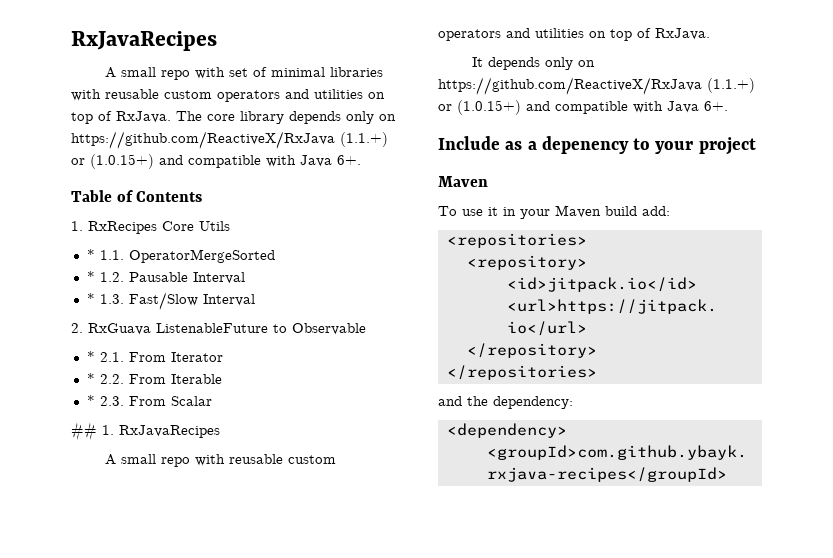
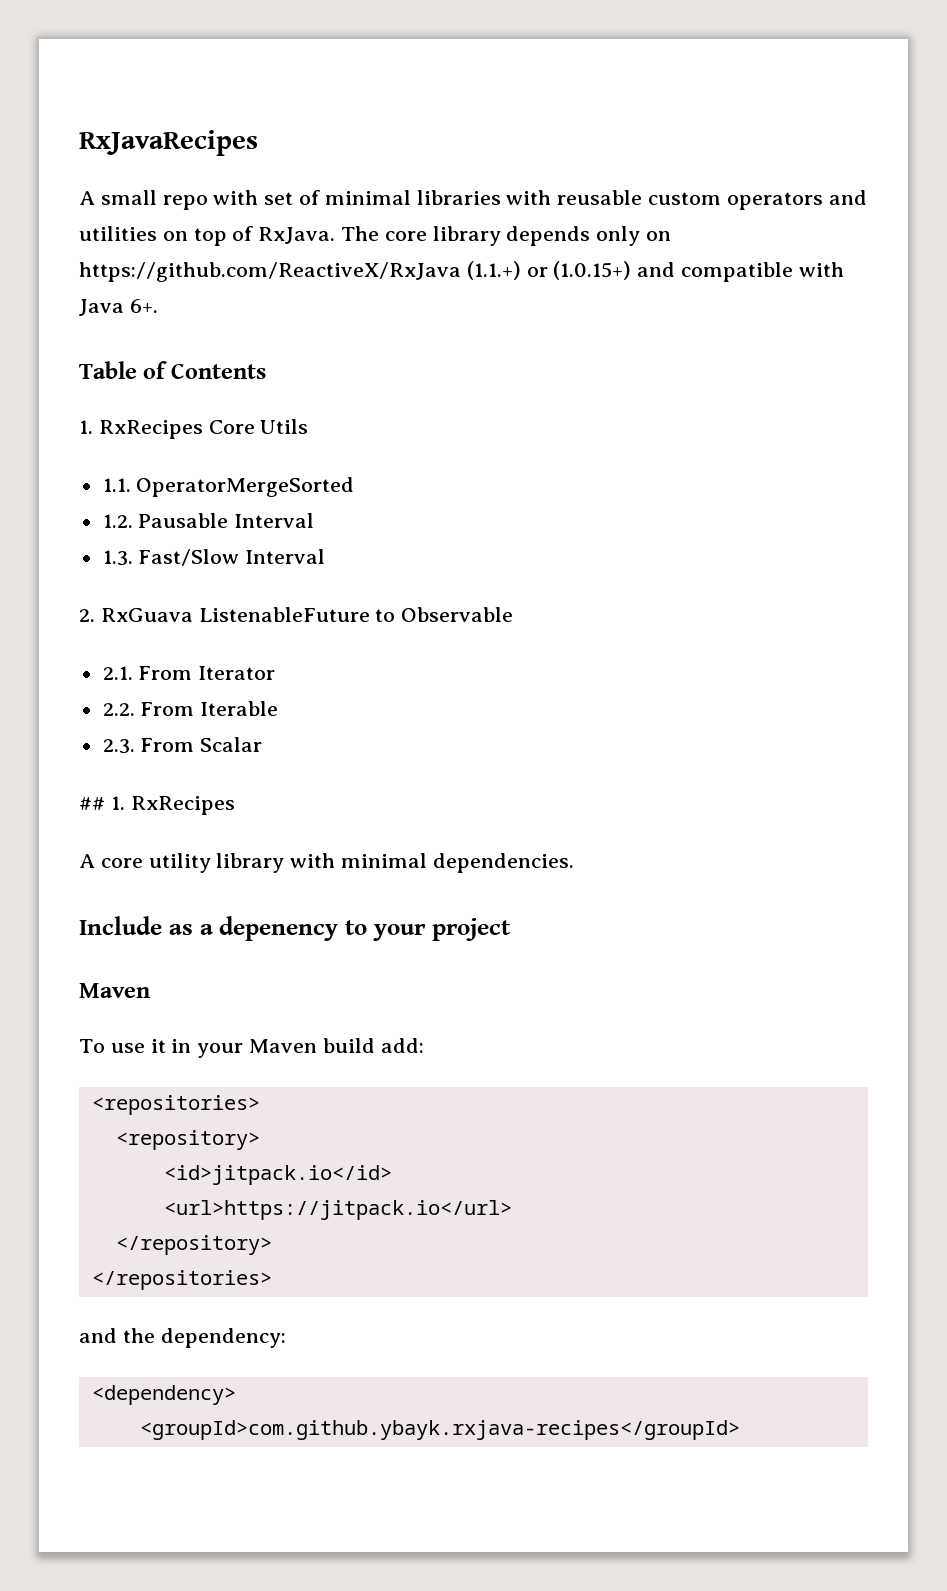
- * 1.1. OperatorMergeSorted
+ 1.1. OperatorMergeSorted
- * 1.2. Pausable Interval
+ 1.2. Pausable Interval
- * 1.3. Fast/Slow Interval
+ 1.3. Fast/Slow Interval
- * 2.1. From Iterator
+ 2.1. From Iterator
- * 2.2. From Iterable
+ 2.2. From Iterable
- * 2.3. From Scalar
+ 2.3. From Scalar
- ## 1. RxJavaRecipes
- A small repo with reusable custom operators and utilities on top of RxJava.
- It depends only on https://github.com/ReactiveX/RxJava (1.1.+) or (1.0.15+) and compatible with Java 6+.
+ ## 1. RxRecipes
+ A core utility library with minimal dependencies.

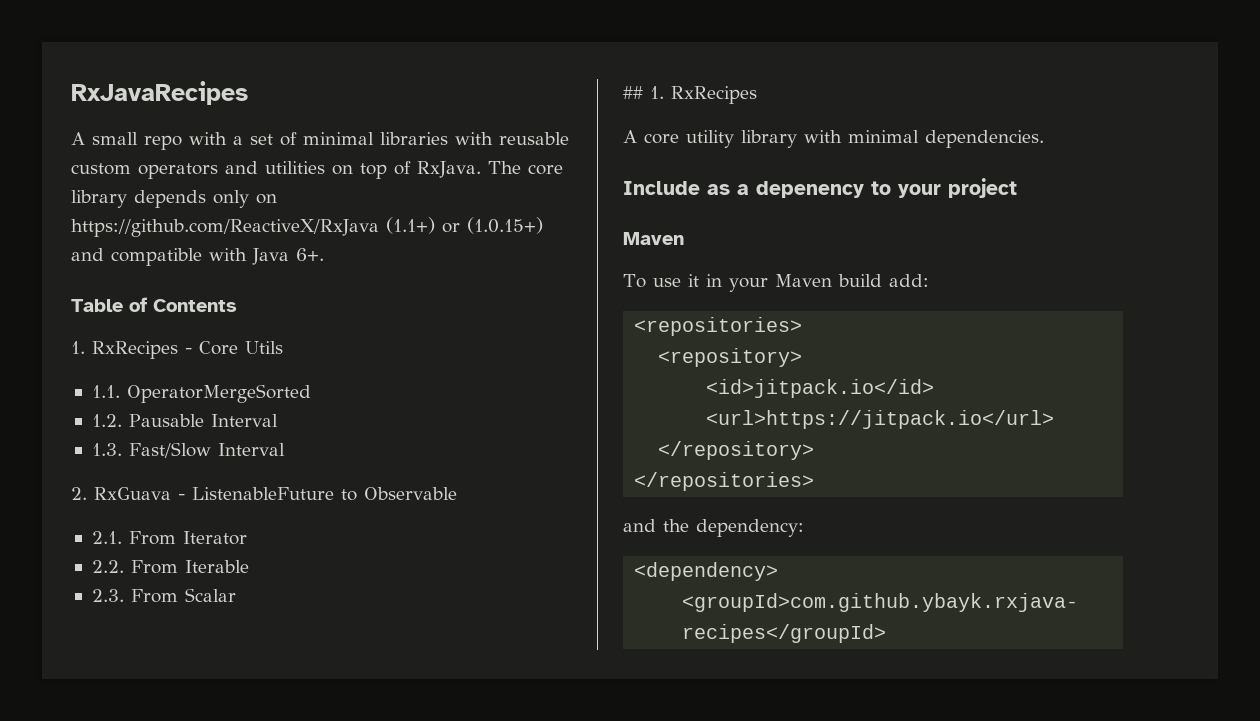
- A small repo with set of minimal libraries with reusable custom operators and utilities on top of RxJava.
+ A small repo with a set of minimal libraries with reusable custom operators and utilities on top of RxJava.
- The core library depends only on https://github.com/ReactiveX/RxJava (1.1.+) or (1.0.15+) and compatible with Java 6+.
+ The core library depends only on https://github.com/ReactiveX/RxJava (1.1+) or (1.0.15+) and compatible with Java 6+.
- 1. RxRecipes Core Utils
+ 1. RxRecipes - Core Utils
- 2. RxGuava ListenableFuture to Observable
+ 2. RxGuava - ListenableFuture to Observable

